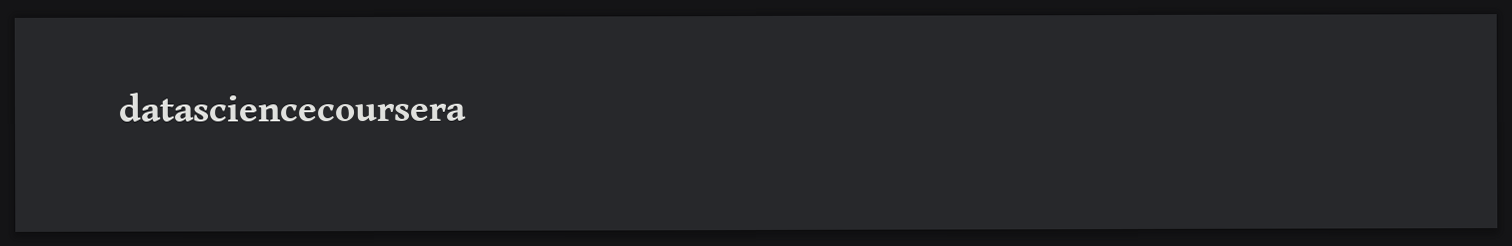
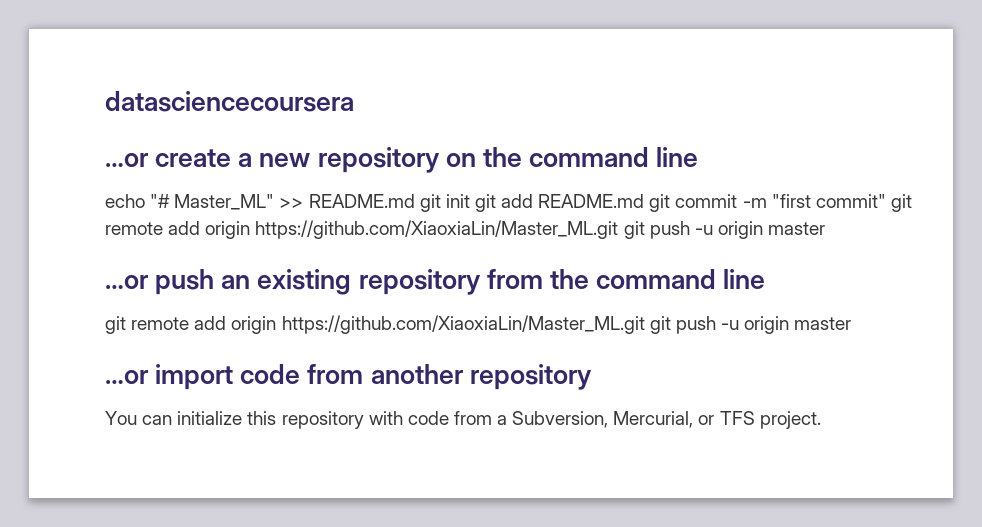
+ …or create a new repository on the command line
+ echo "# Master_ML" >> README.md git init git add README.md git commit -m "first commit" git remote add origin https://github.com/XiaoxiaLin/Master_ML.git git push -u origin master
+ …or push an existing repository from the command line
+ git remote add origin https://github.com/XiaoxiaLin/Master_ML.git git push -u origin master
+ …or import code from another repository
+ You can initialize this repository with code from a Subversion, Mercurial, or TFS project.

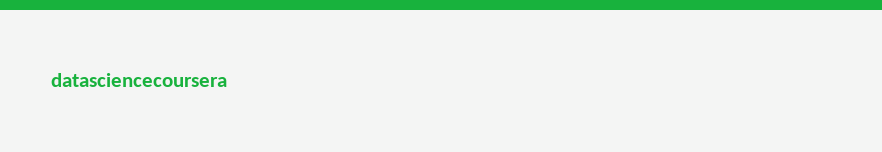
- …or create a new repository on the command line
- echo "# Master_ML" >> README.md git init git add README.md git commit -m "first commit" git remote add origin https://github.com/XiaoxiaLin/Master_ML.git git push -u origin master
- …or push an existing repository from the command line
- git remote add origin https://github.com/XiaoxiaLin/Master_ML.git git push -u origin master
- …or import code from another repository
- You can initialize this repository with code from a Subversion, Mercurial, or TFS project.

